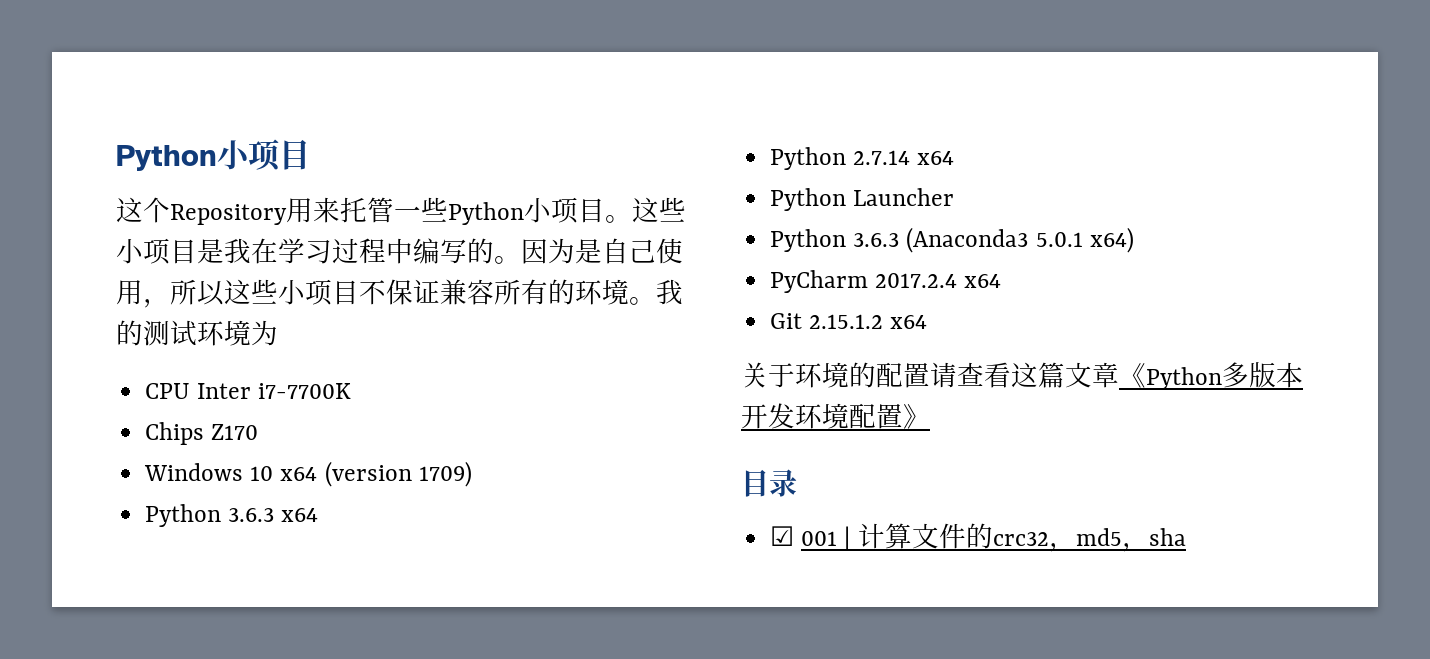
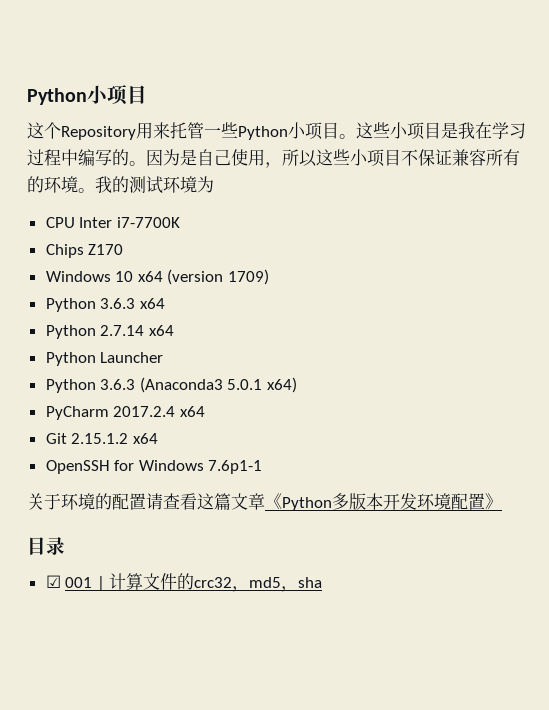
+ OpenSSH for Windows 7.6p1-1

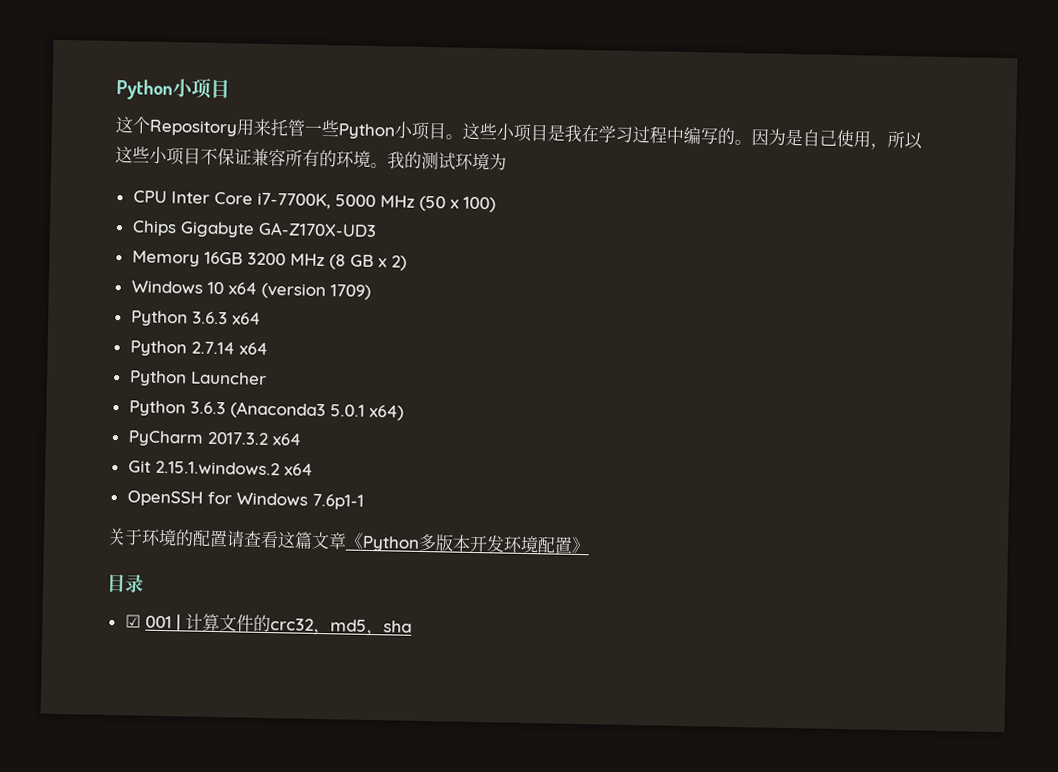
- CPU Inter i7-7700K
- Chips Z170
+ CPU Inter Core i7-7700K, 5000 MHz (50 x 100)
+ Chips Gigabyte GA-Z170X-UD3
+ Memory 16GB 3200 MHz (8 GB x 2)
- PyCharm 2017.2.4 x64
+ PyCharm 2017.3.2 x64
- Git 2.15.1.2 x64
+ Git 2.15.1.windows.2 x64

